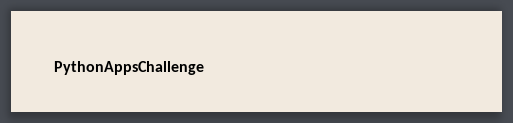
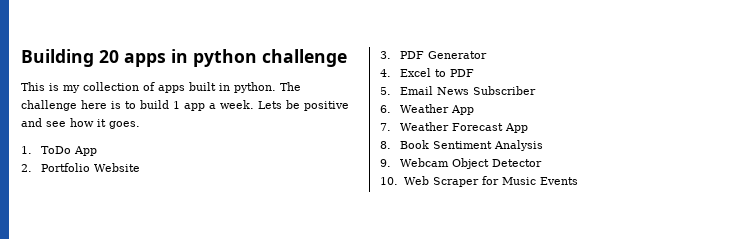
- PythonAppsChallenge
+ Building 20 apps in python challenge
+ This is my collection of apps built in python. The challenge here is to build 1 app a week. Lets be positive and see how it goes.
+ 1. ToDo App
+ 2. Portfolio Website
+ 3. PDF Generator
+ 4. Excel to PDF
+ 5. Email News Subscriber
+ 6. Weather App
+ 7. Weather Forecast App
+ 8. Book Sentiment Analysis
+ 9. Webcam Object Detector
+ 10. Web Scraper for Music Events

